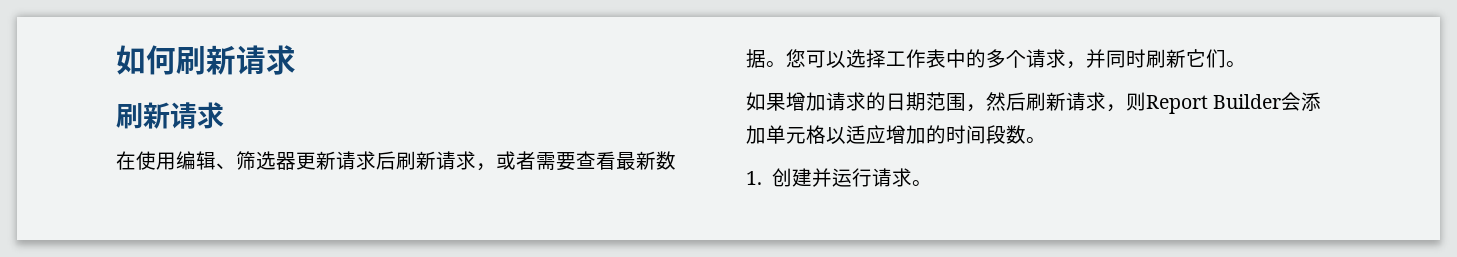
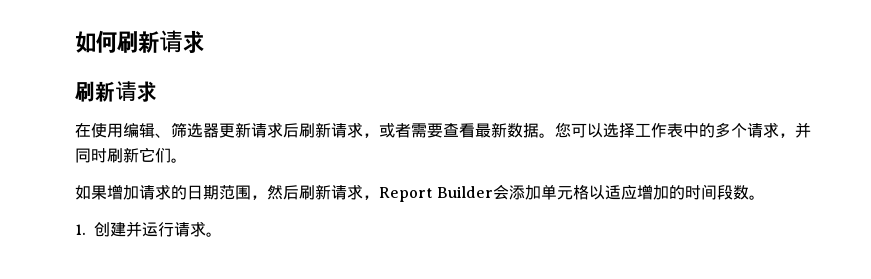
- 如果增加请求的日期范围，然后刷新请求，则Report Builder会添加单元格以适应增加的时间段数。
+ 如果增加请求的日期范围，然后刷新请求，Report Builder会添加单元格以适应增加的时间段数。

